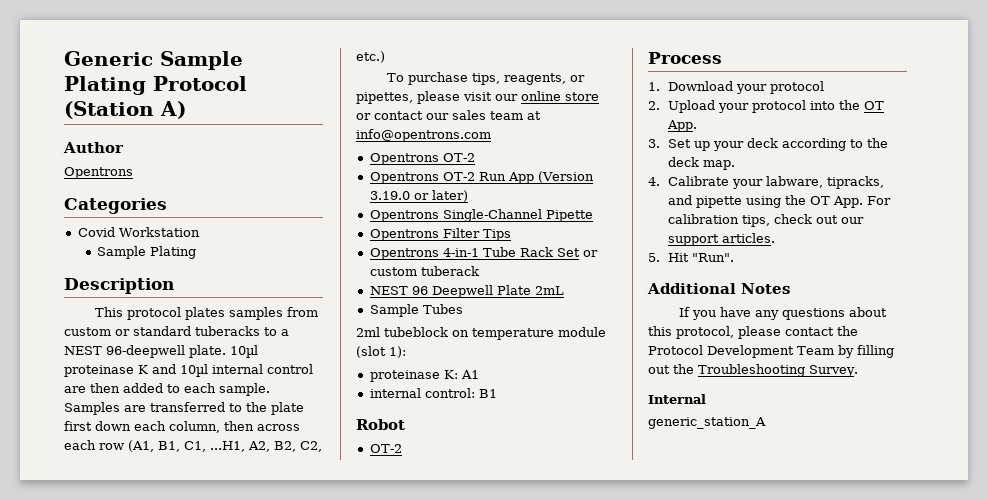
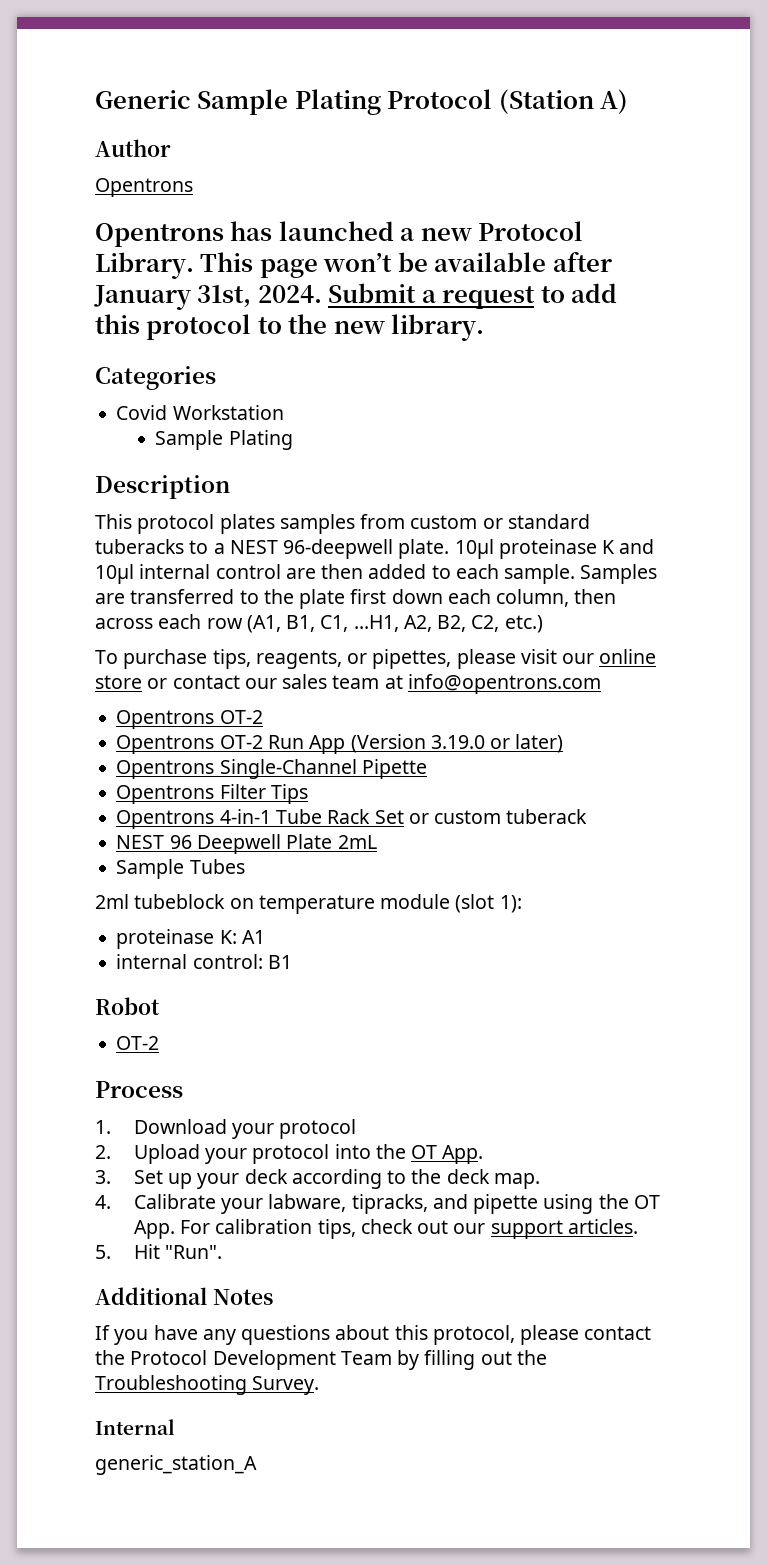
+ Opentrons has launched a new Protocol Library. This page won’t be available after January 31st, 2024. Submit a request to add this protocol to the new library.

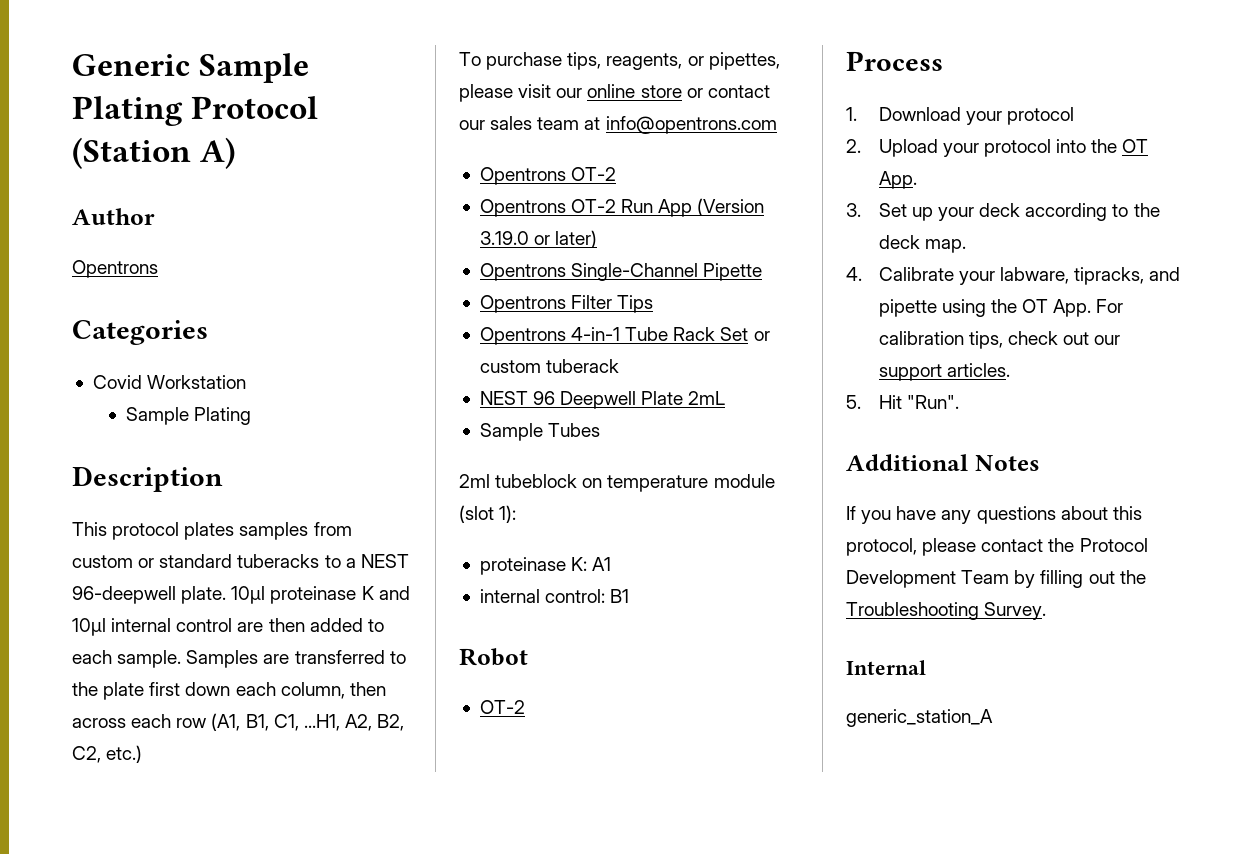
- Opentrons has launched a new Protocol Library. This page won’t be available after January 31st, 2024. Submit a request to add this protocol to the new library.

